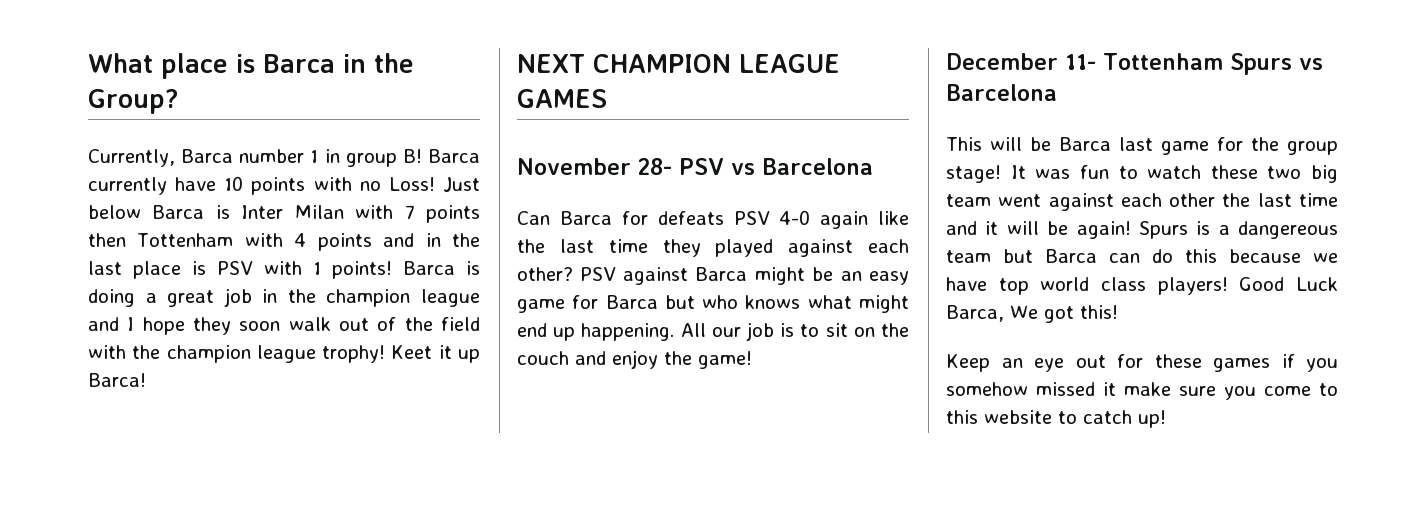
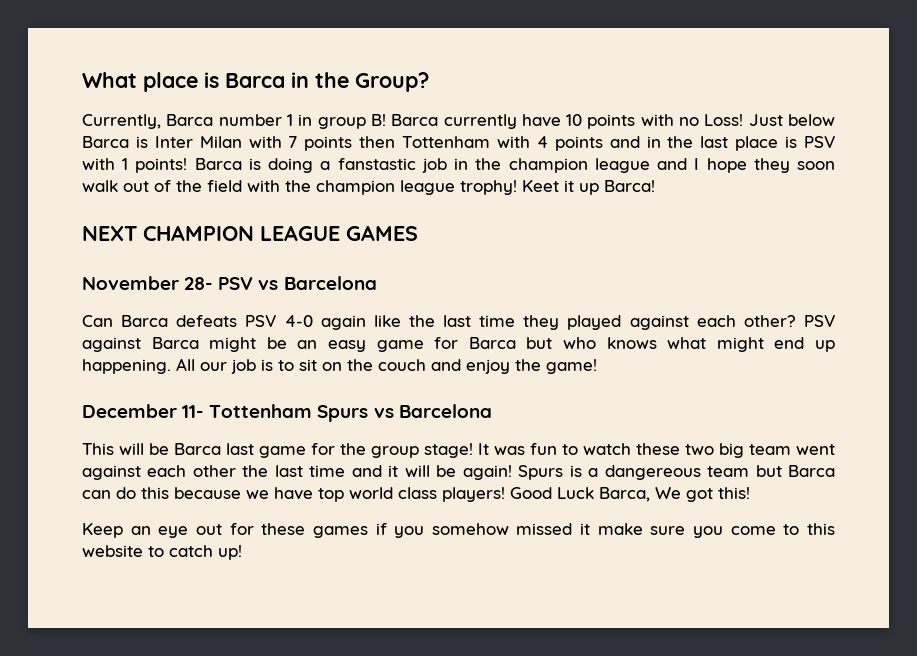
- Barca is doing a great job in the champion league and I hope they soon walk out of the field with the champion league trophy!
+ Barca is doing a fanstastic job in the champion league and I hope they soon walk out of the field with the champion league trophy!
- Can Barca for defeats PSV 4-0 again like the last time they played against each other?
+ Can Barca defeats PSV 4-0 again like the last time they played against each other?

